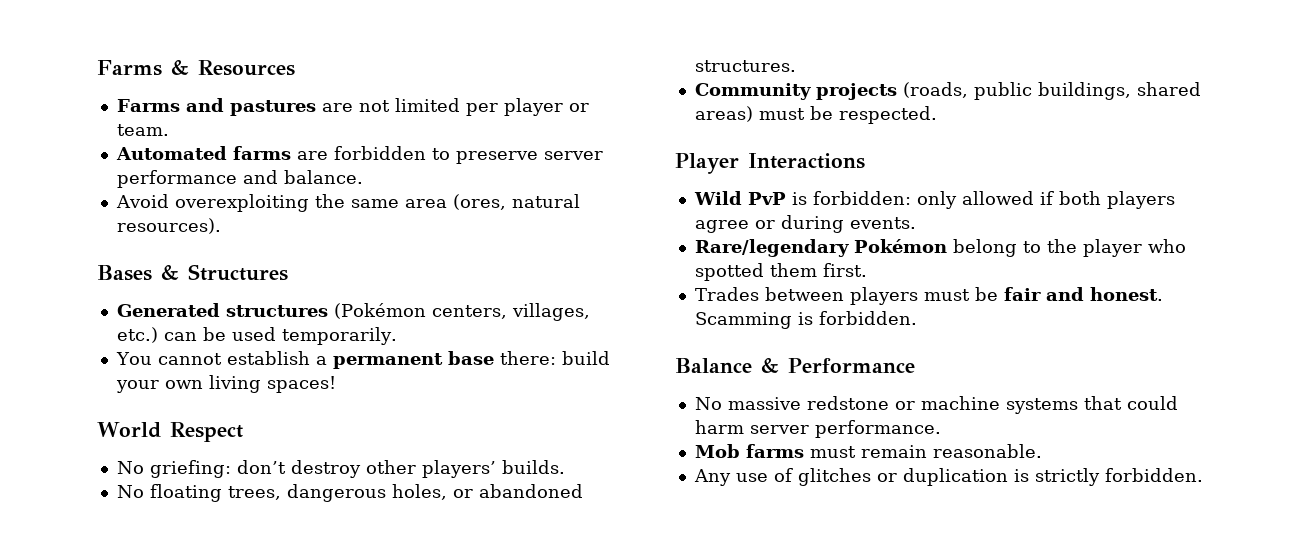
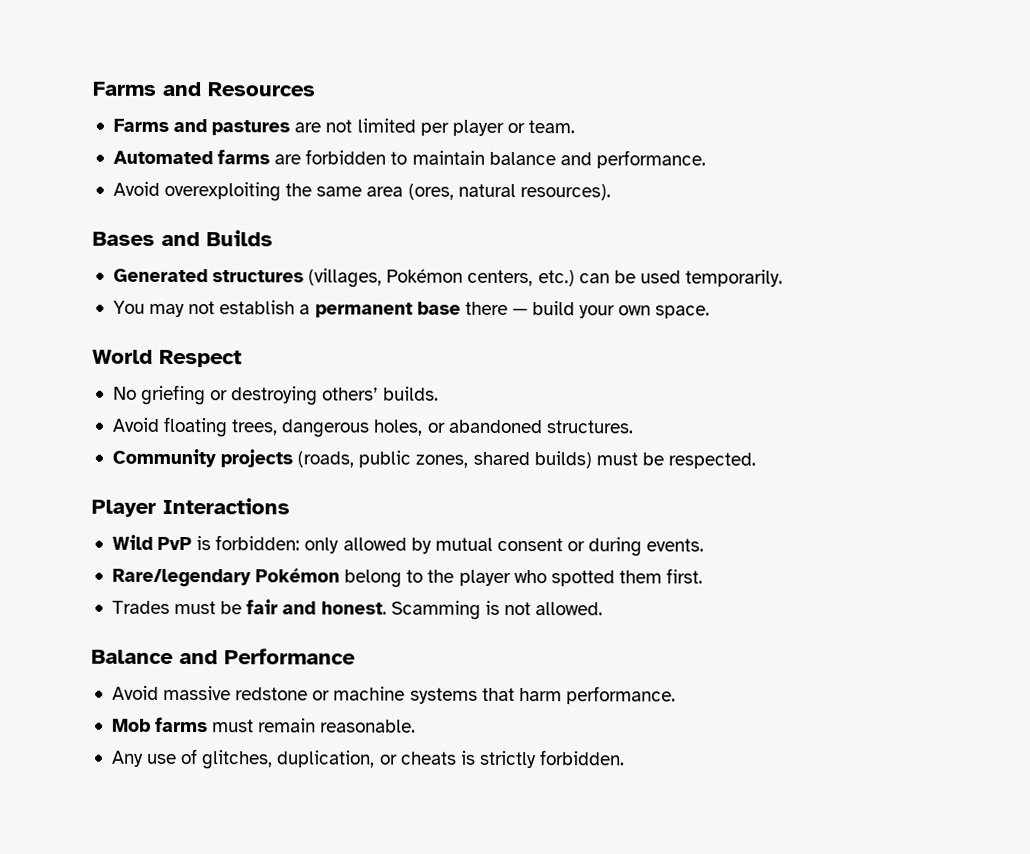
- Farms & Resources
+ Farms and Resources
- Automated farms are forbidden to preserve server performance and balance.
+ Automated farms are forbidden to maintain balance and performance.
- Bases & Structures
+ Bases and Builds
- Generated structures (Pokémon centers, villages, etc.) can be used temporarily.
+ Generated structures (villages, Pokémon centers, etc.) can be used temporarily.
- You cannot establish a permanent base there: build your own living spaces!
+ You may not establish a permanent base there — build your own space.
- No griefing: don’t destroy other players’ builds.
+ No griefing or destroying others’ builds.
- No floating trees, dangerous holes, or abandoned structures.
+ Avoid floating trees, dangerous holes, or abandoned structures.
- Community projects (roads, public buildings, shared areas) must be respected.
+ Community projects (roads, public zones, shared builds) must be respected.
- Wild PvP is forbidden: only allowed if both players agree or during events.
+ Wild PvP is forbidden: only allowed by mutual consent or during events.
- Trades between players must be fair and honest.
+ Trades must be fair and honest.
- Scamming is forbidden.
+ Scamming is not allowed.
- Balance & Performance
+ Balance and Performance
- No massive redstone or machine systems that could harm server performance.
+ Avoid massive redstone or machine systems that harm performance.
- Any use of glitches or duplication is strictly forbidden.
+ Any use of glitches, duplication, or cheats is strictly forbidden.

